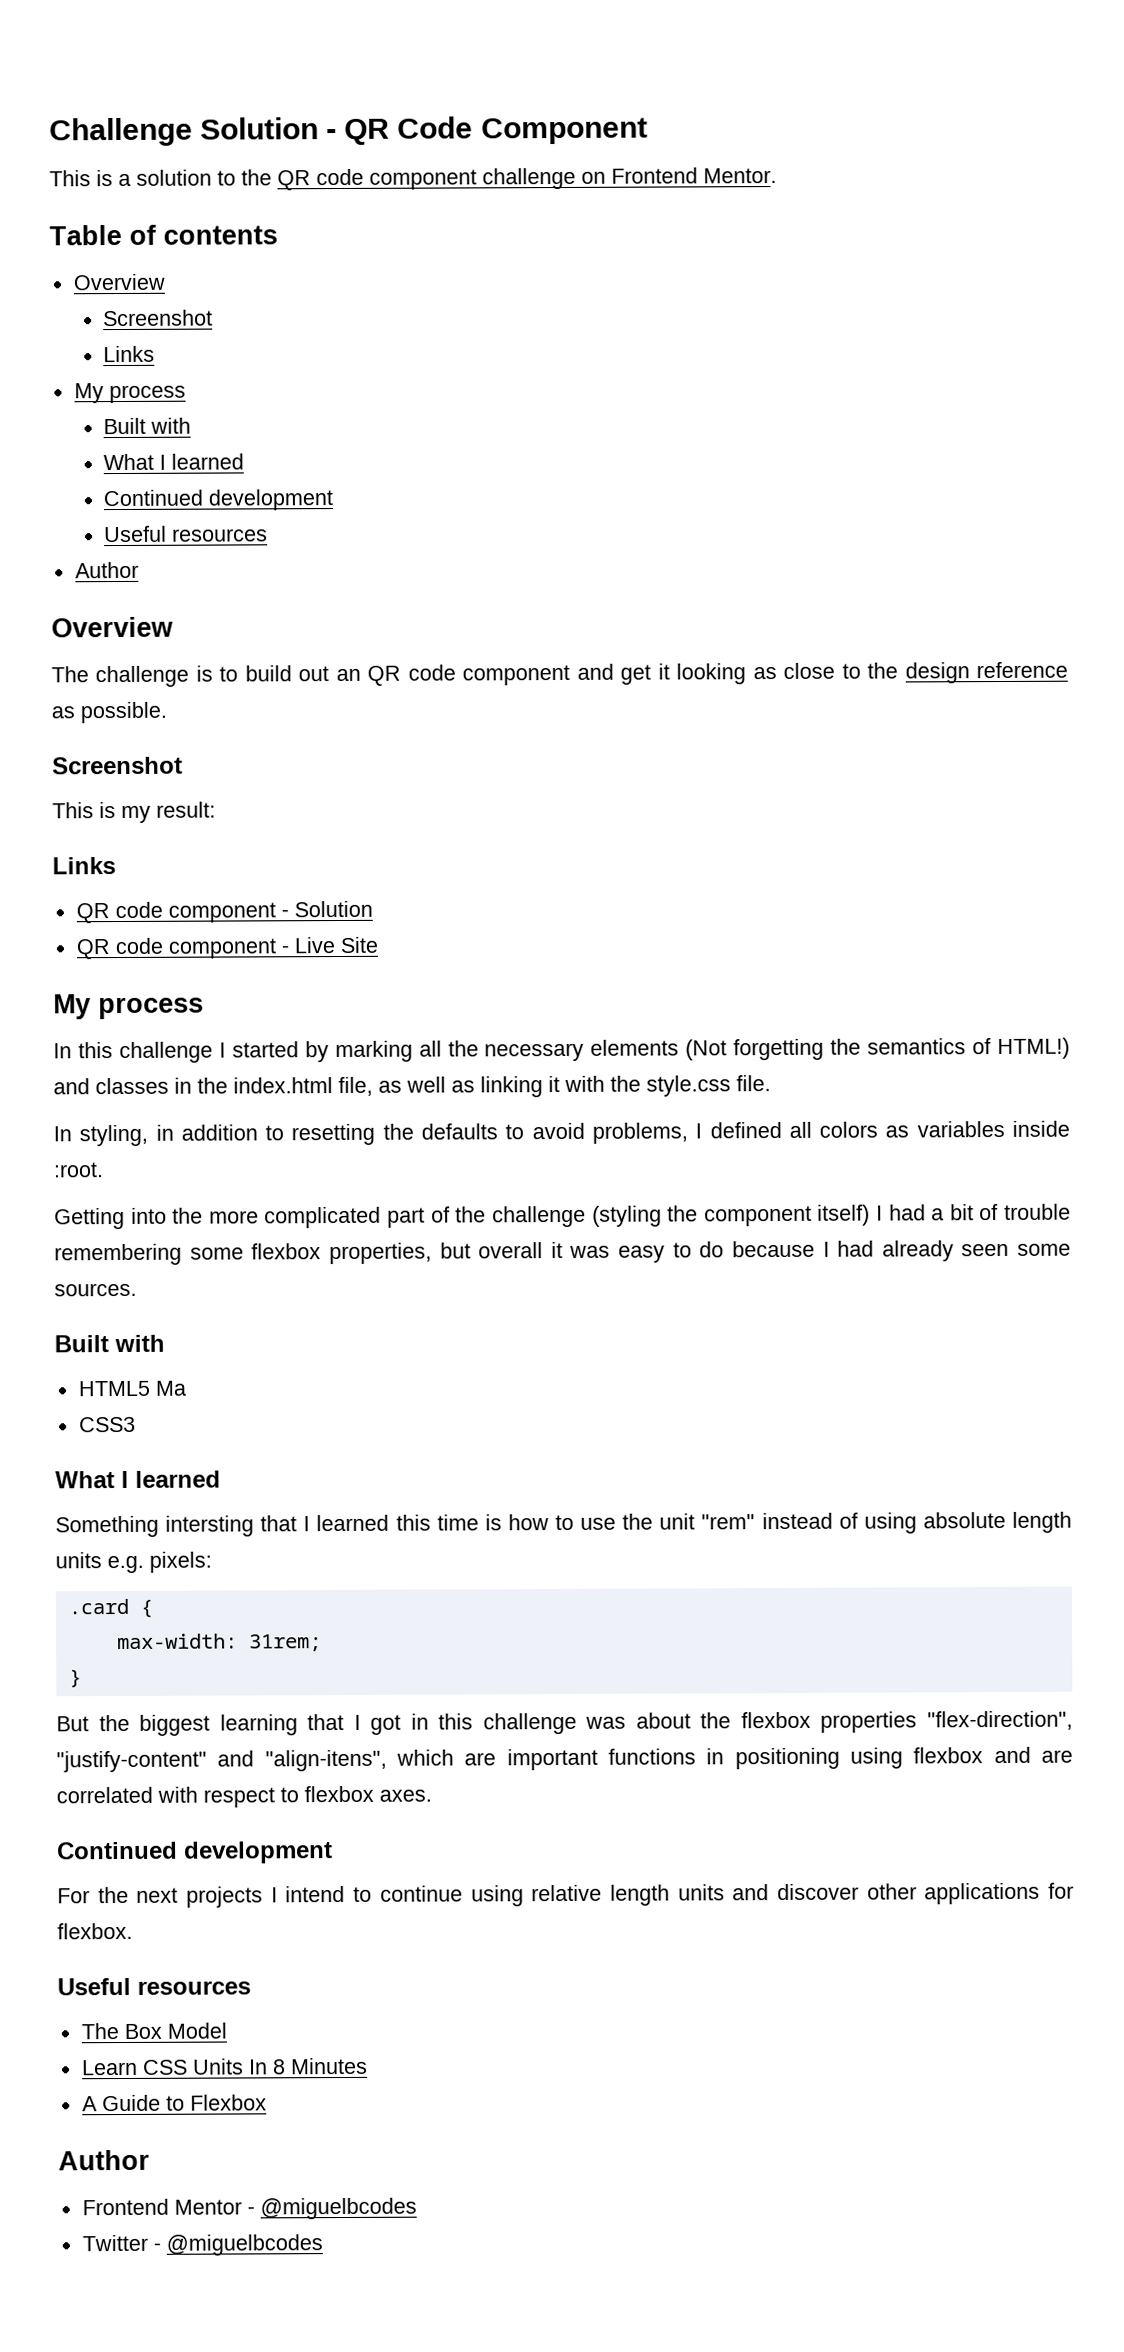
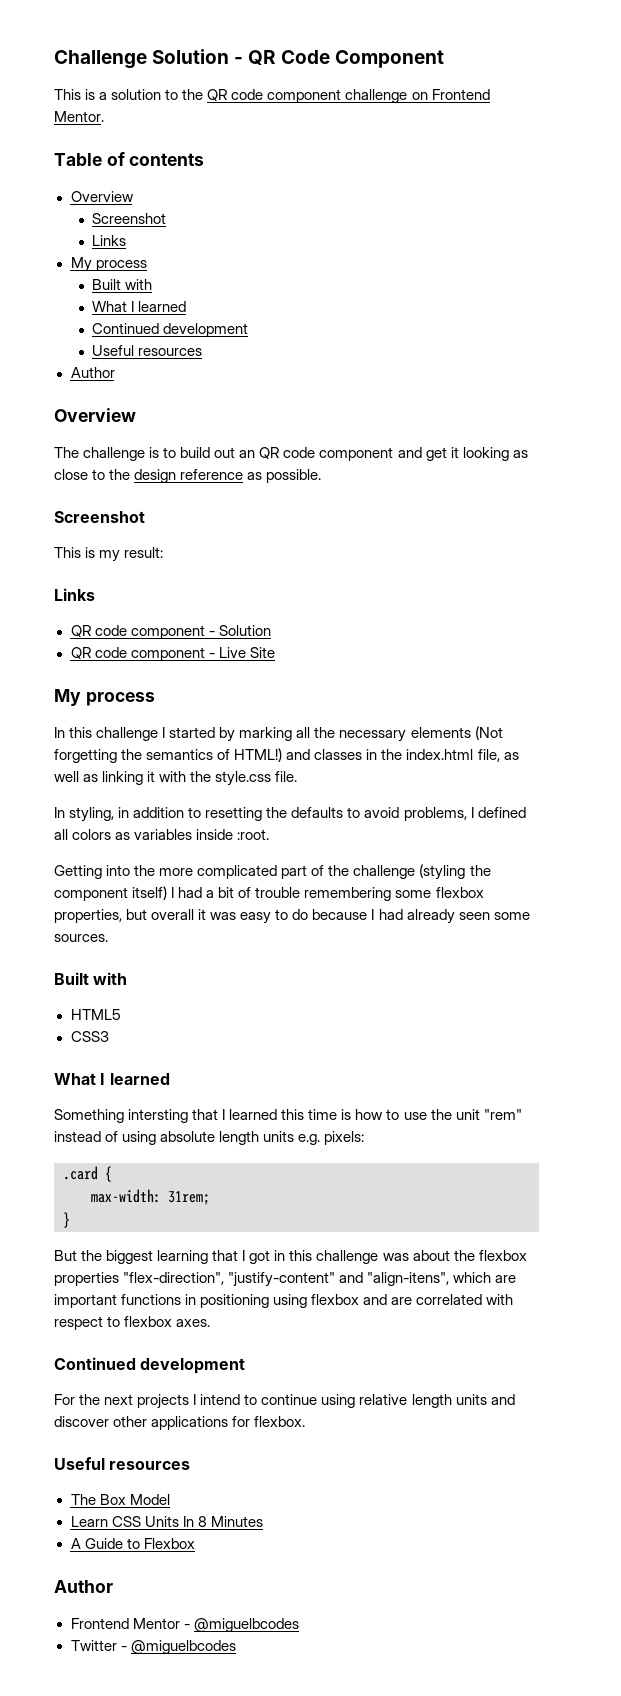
- HTML5 Ma
+ HTML5

